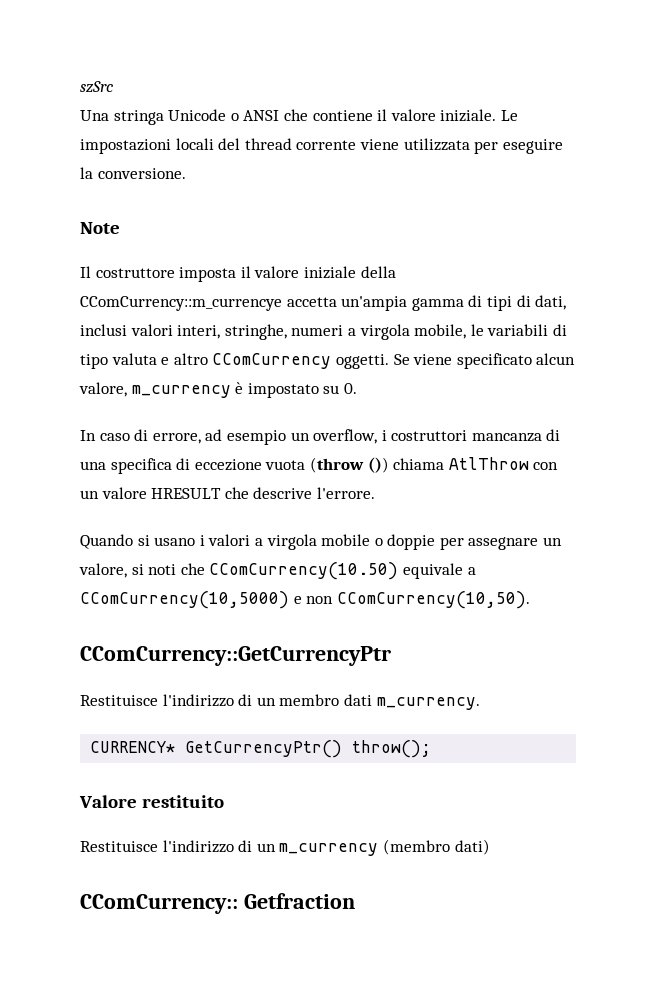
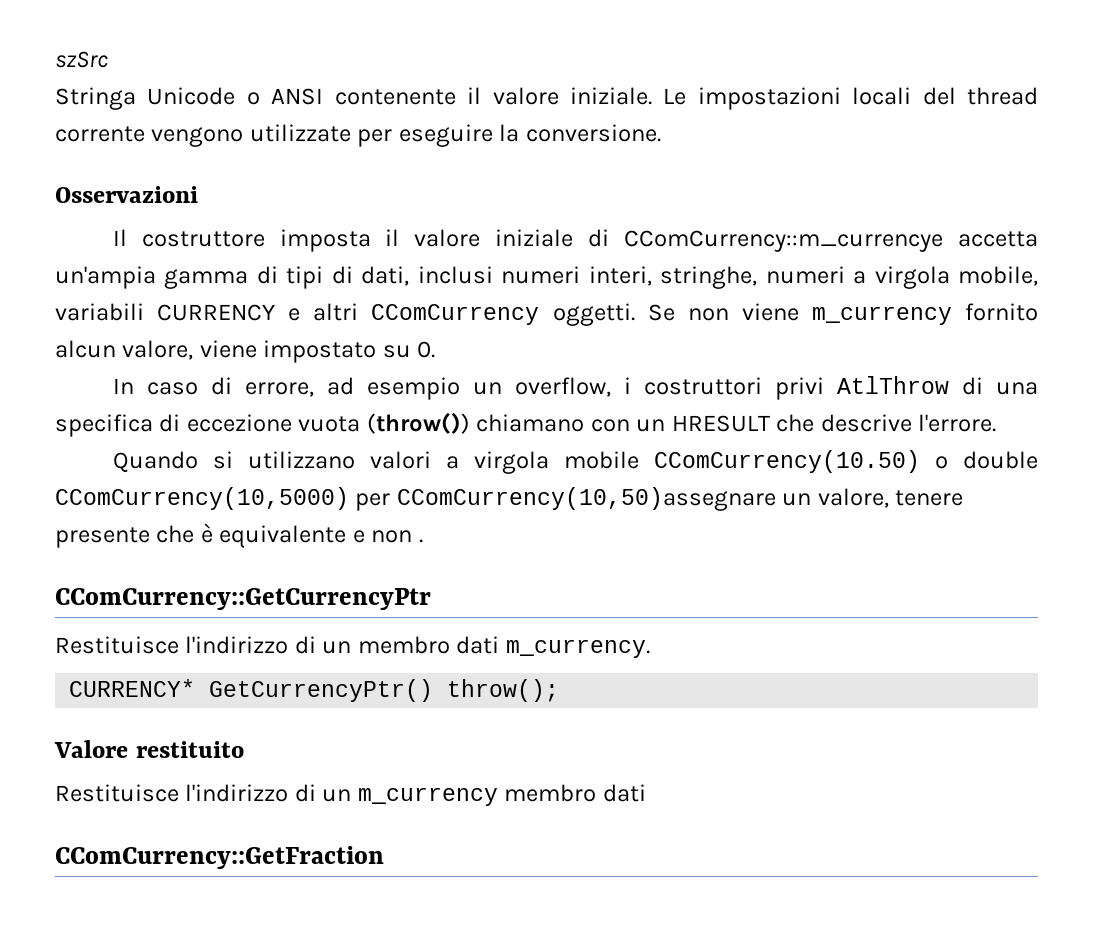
- Una stringa Unicode o ANSI che contiene il valore iniziale.
+ Stringa Unicode o ANSI contenente il valore iniziale.
- Le impostazioni locali del thread corrente viene utilizzata per eseguire la conversione.
+ Le impostazioni locali del thread corrente vengono utilizzate per eseguire la conversione.
- Note
+ Osservazioni
- Il costruttore imposta il valore iniziale della CComCurrency::m_currencye accetta un'ampia gamma di tipi di dati, inclusi valori interi, stringhe, numeri a virgola mobile, le variabili di tipo valuta e altro CComCurrency oggetti. Se viene specificato alcun valore, m_currency è impostato su 0.
+ Il costruttore imposta il valore iniziale di CComCurrency::m_currencye accetta un'ampia gamma di tipi di dati, inclusi numeri interi, stringhe, numeri a virgola mobile, variabili CURRENCY e altri CComCurrency oggetti. Se non viene m_currency fornito alcun valore, viene impostato su 0.
- In caso di errore, ad esempio un overflow, i costruttori mancanza di una specifica di eccezione vuota (throw ()) chiama AtlThrow con un valore HRESULT che descrive l'errore.
+ In caso di errore, ad esempio un overflow, i costruttori privi AtlThrow di una specifica di eccezione vuota (throw()) chiamano con un HRESULT che descrive l'errore.
- Quando si usano i valori a virgola mobile o doppie per assegnare un valore, si noti che CComCurrency(10.50) equivale a CComCurrency(10,5000) e non CComCurrency(10,50).
+ Quando si utilizzano valori a virgola mobile CComCurrency(10.50) o double CComCurrency(10,5000) per CComCurrency(10,50)assegnare un valore, tenere presente che è equivalente e non .
- Restituisce l'indirizzo di un m_currency (membro dati)
- CComCurrency:: Getfraction
+ Restituisce l'indirizzo di un m_currency membro dati
+ CComCurrency::GetFraction

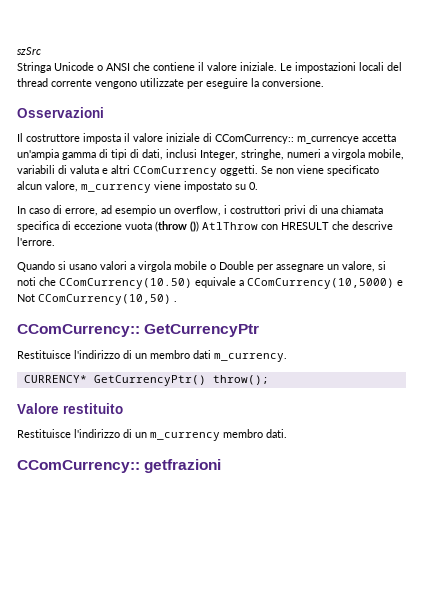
- Stringa Unicode o ANSI contenente il valore iniziale.
+ Stringa Unicode o ANSI che contiene il valore iniziale.
- Il costruttore imposta il valore iniziale di CComCurrency::m_currencye accetta un'ampia gamma di tipi di dati, inclusi numeri interi, stringhe, numeri a virgola mobile, variabili CURRENCY e altri CComCurrency oggetti.
+ Il costruttore imposta il valore iniziale di CComCurrency:: m_currencye accetta un'ampia gamma di tipi di dati, inclusi Integer, stringhe, numeri a virgola mobile, variabili di valuta e altri CComCurrency oggetti.
- Se non viene m_currency fornito alcun valore, viene impostato su 0.
+ Se non viene specificato alcun valore, m_currency viene impostato su 0.
- In caso di errore, ad esempio un overflow, i costruttori privi AtlThrow di una specifica di eccezione vuota (throw()) chiamano con un HRESULT che descrive l'errore.
+ In caso di errore, ad esempio un overflow, i costruttori privi di una chiamata specifica di eccezione vuota (throw ()) AtlThrow con HRESULT che descrive l'errore.
- Quando si utilizzano valori a virgola mobile CComCurrency(10.50) o double CComCurrency(10,5000) per CComCurrency(10,50)assegnare un valore, tenere presente che è equivalente e non .
+ Quando si usano valori a virgola mobile o Double per assegnare un valore, si noti che CComCurrency(10.50) equivale a CComCurrency(10,5000) e Not CComCurrency(10,50) .
- CComCurrency::GetCurrencyPtr
+ CComCurrency:: GetCurrencyPtr
- Restituisce l'indirizzo di un m_currency membro dati
- CComCurrency::GetFraction
+ Restituisce l'indirizzo di un m_currency membro dati.
+ CComCurrency:: getfrazioni

